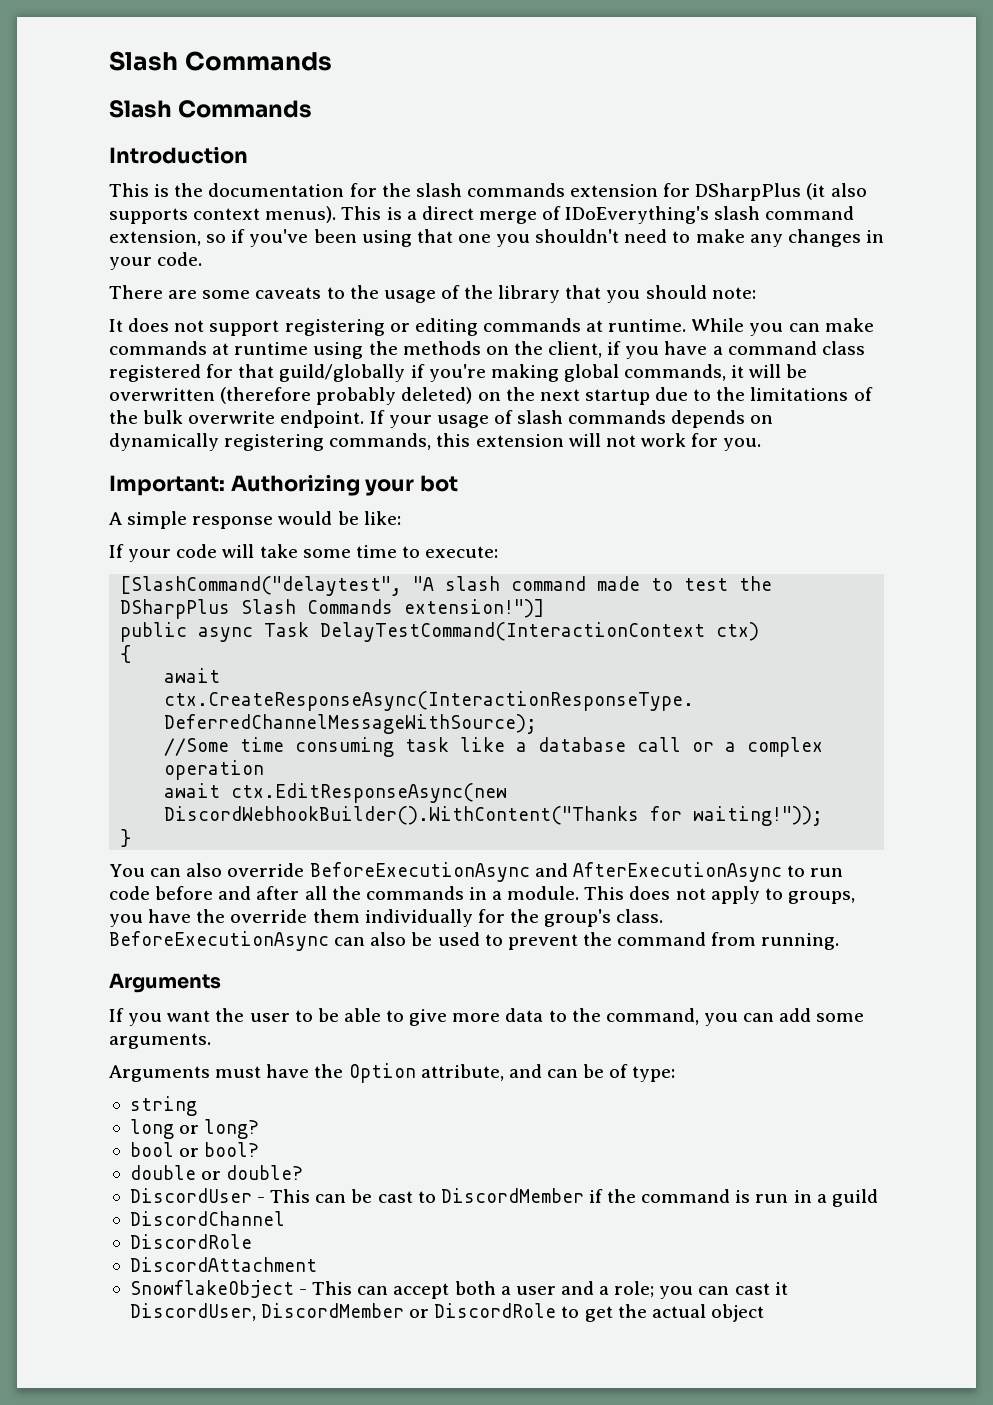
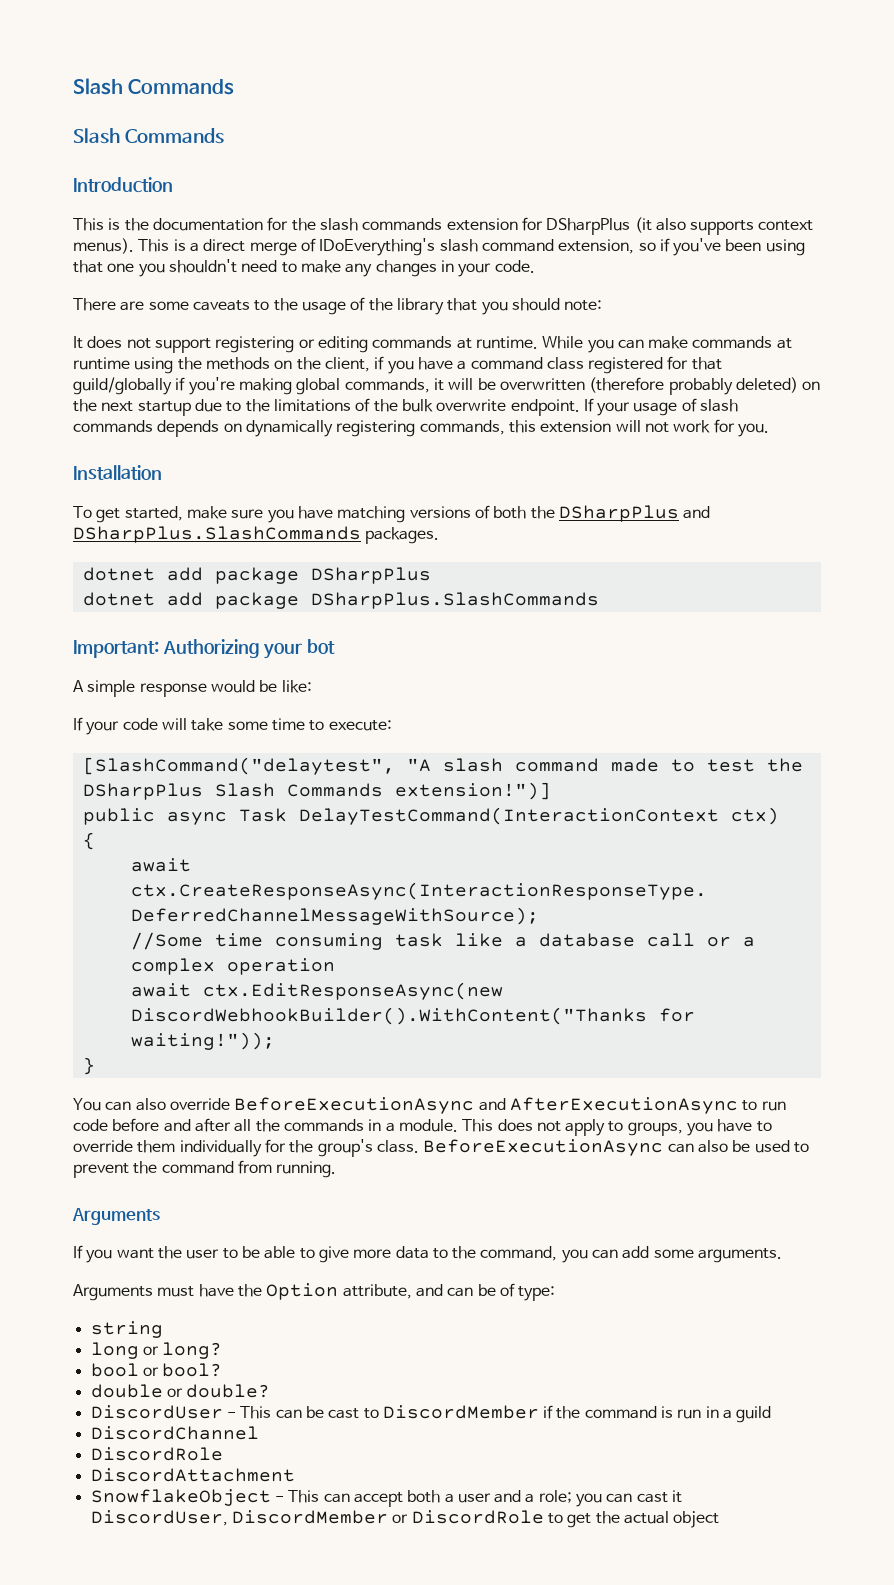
+ Installation
+ To get started, make sure you have matching versions of both the DSharpPlus and DSharpPlus.SlashCommands packages.
+ dotnet add package DSharpPlus
+ dotnet add package DSharpPlus.SlashCommands
- This does not apply to groups, you have the override them individually for the group's class.
+ This does not apply to groups, you have to override them individually for the group's class.

